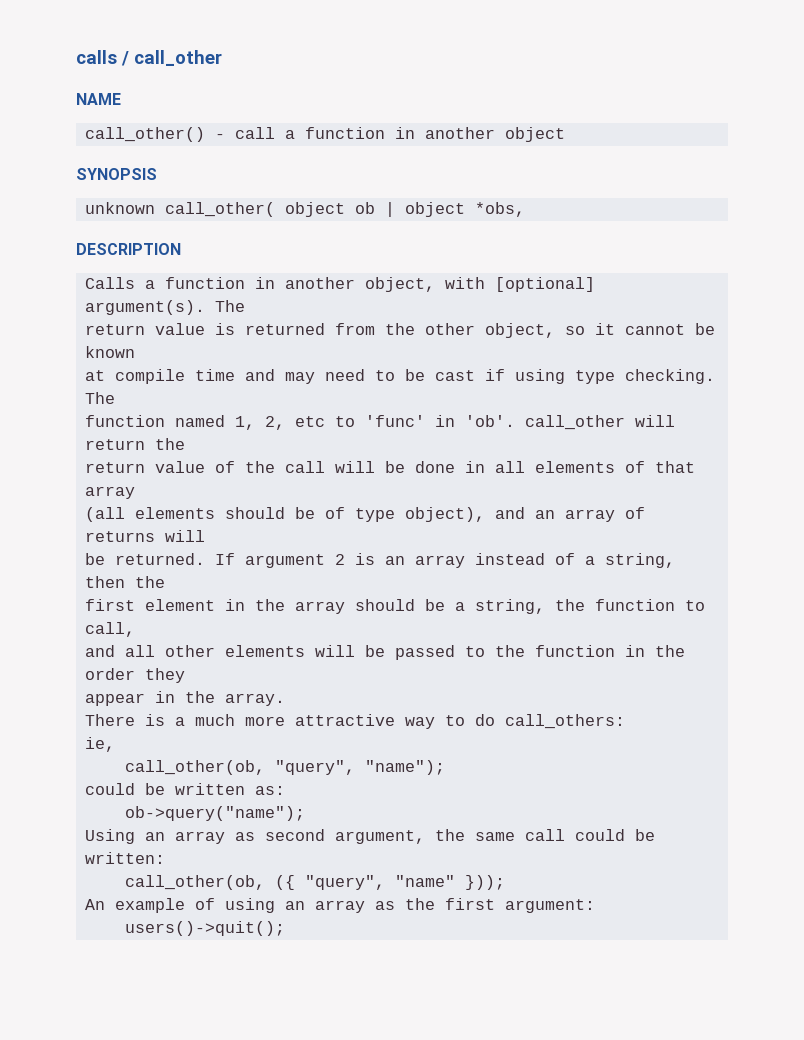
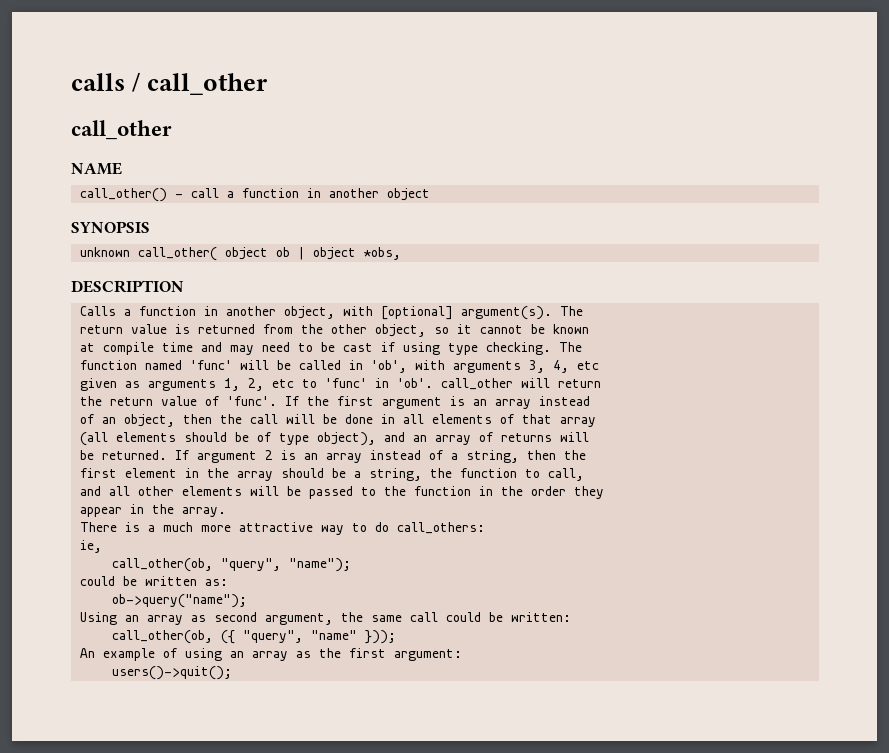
  calls / call_other
+ call_other
- function named 1, 2, etc to 'func' in 'ob'. call_other will return the
- return value of the call will be done in all elements of that array
+ function named 'func' will be called in 'ob', with arguments 3, 4, etc
+ given as arguments 1, 2, etc to 'func' in 'ob'. call_other will return
+ the return value of 'func'. If the first argument is an array instead
+ of an object, then the call will be done in all elements of that array

